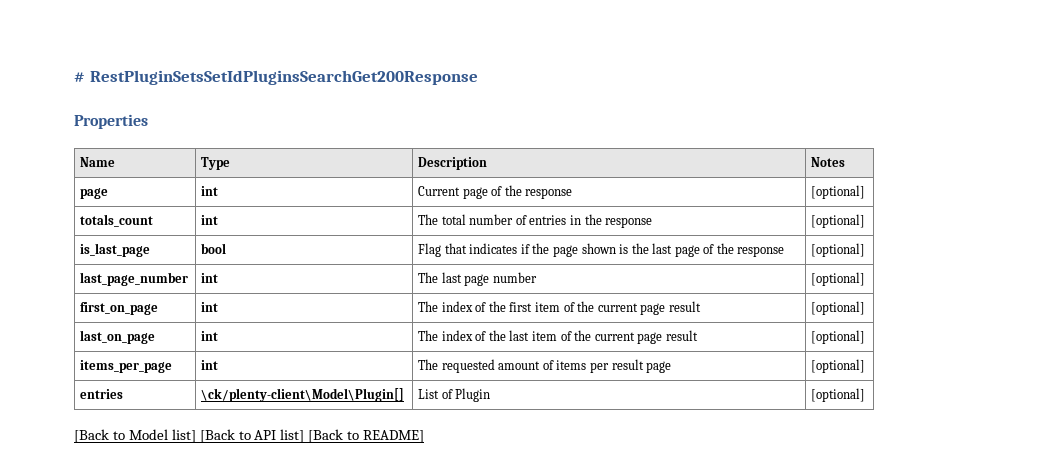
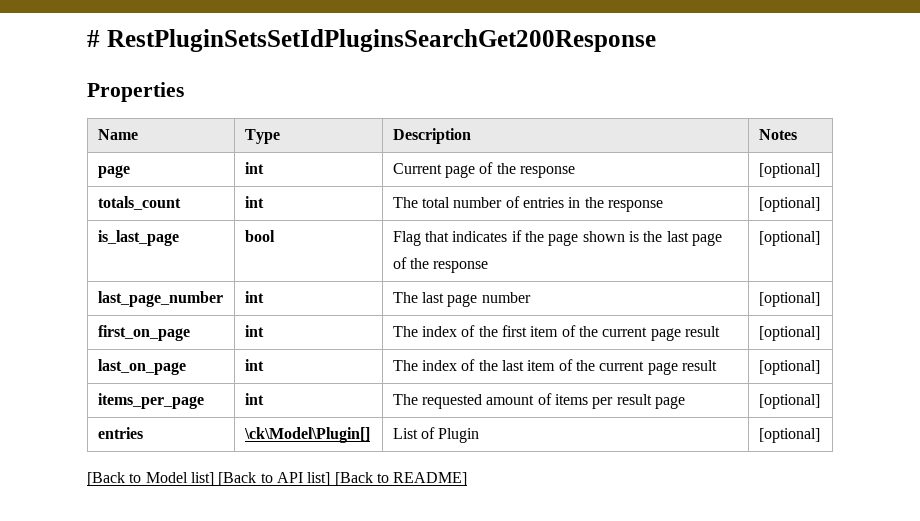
- entries | \ck/plenty-client\Model\Plugin[] | List of Plugin | [optional]
+ entries | \ck\Model\Plugin[] | List of Plugin | [optional]

